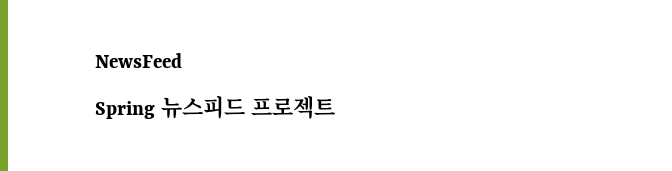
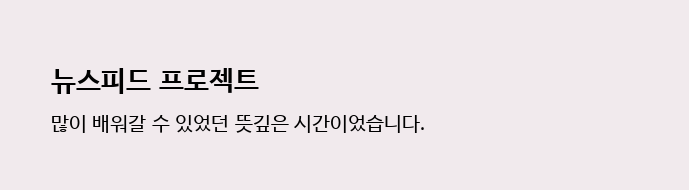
- NewsFeed
- Spring 뉴스피드 프로젝트
+ 뉴스피드 프로젝트
+ 많이 배워갈 수 있었던 뜻깊은 시간이었습니다.

